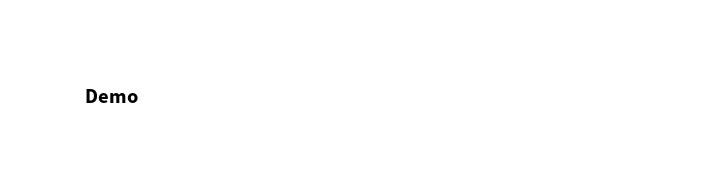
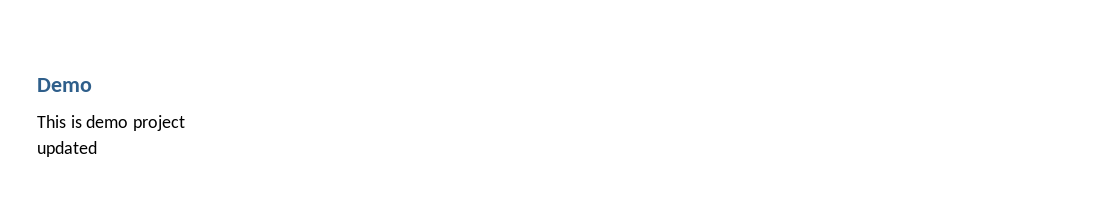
+ This is demo project
+ updated

